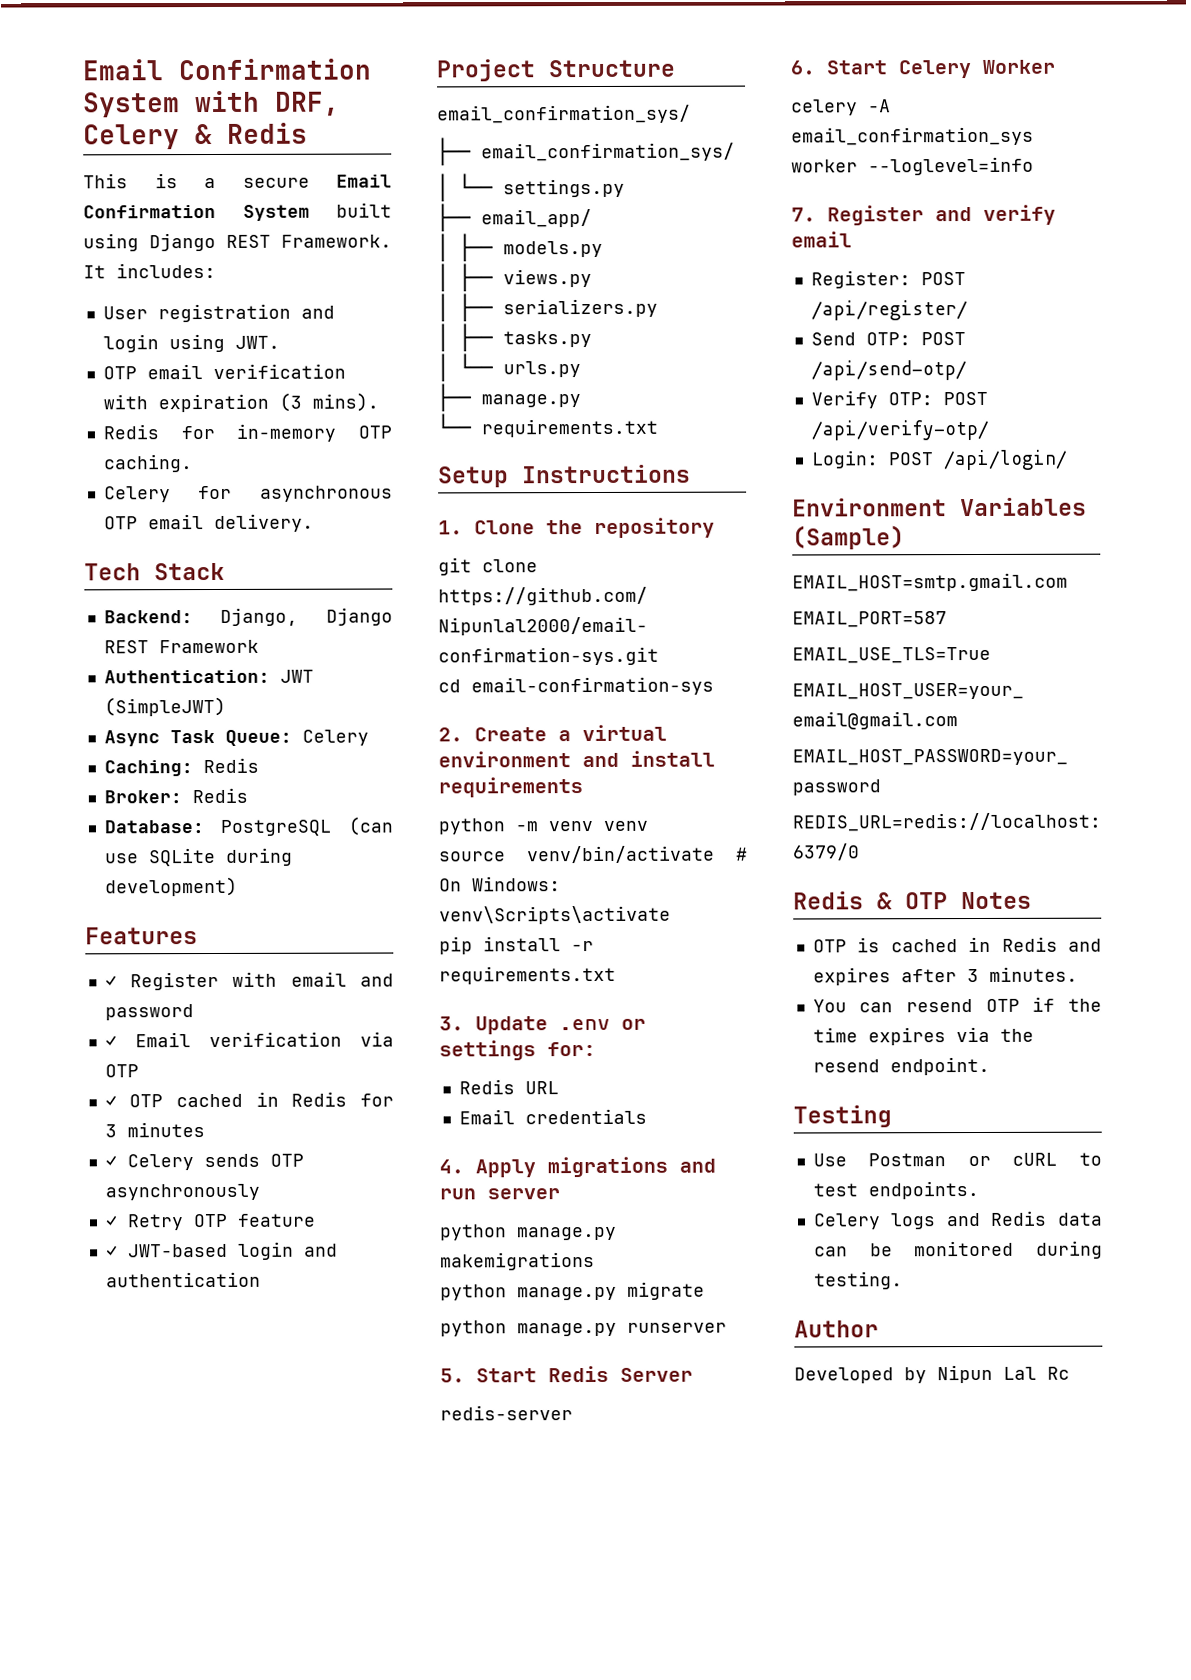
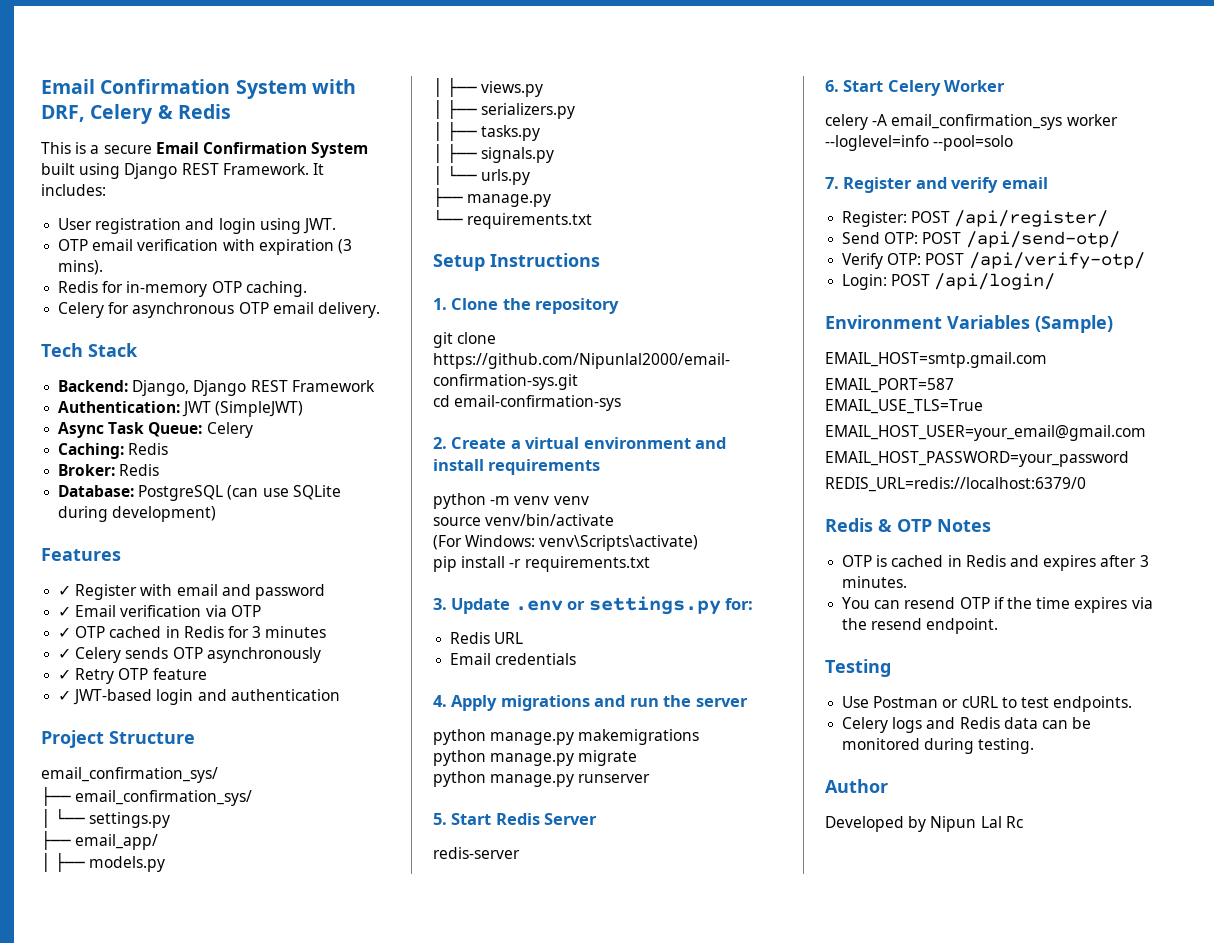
+ │ ├── signals.py
- source venv/bin/activate # On Windows: venv\Scripts\activate
+ source venv/bin/activate
+ (For Windows: venv\Scripts\activate)
- 3. Update .env or settings for:
+ 3. Update .env or settings.py for:
- 4. Apply migrations and run server
+ 4. Apply migrations and run the server
- celery -A email_confirmation_sys worker --loglevel=info
+ celery -A email_confirmation_sys worker --loglevel=info --pool=solo

